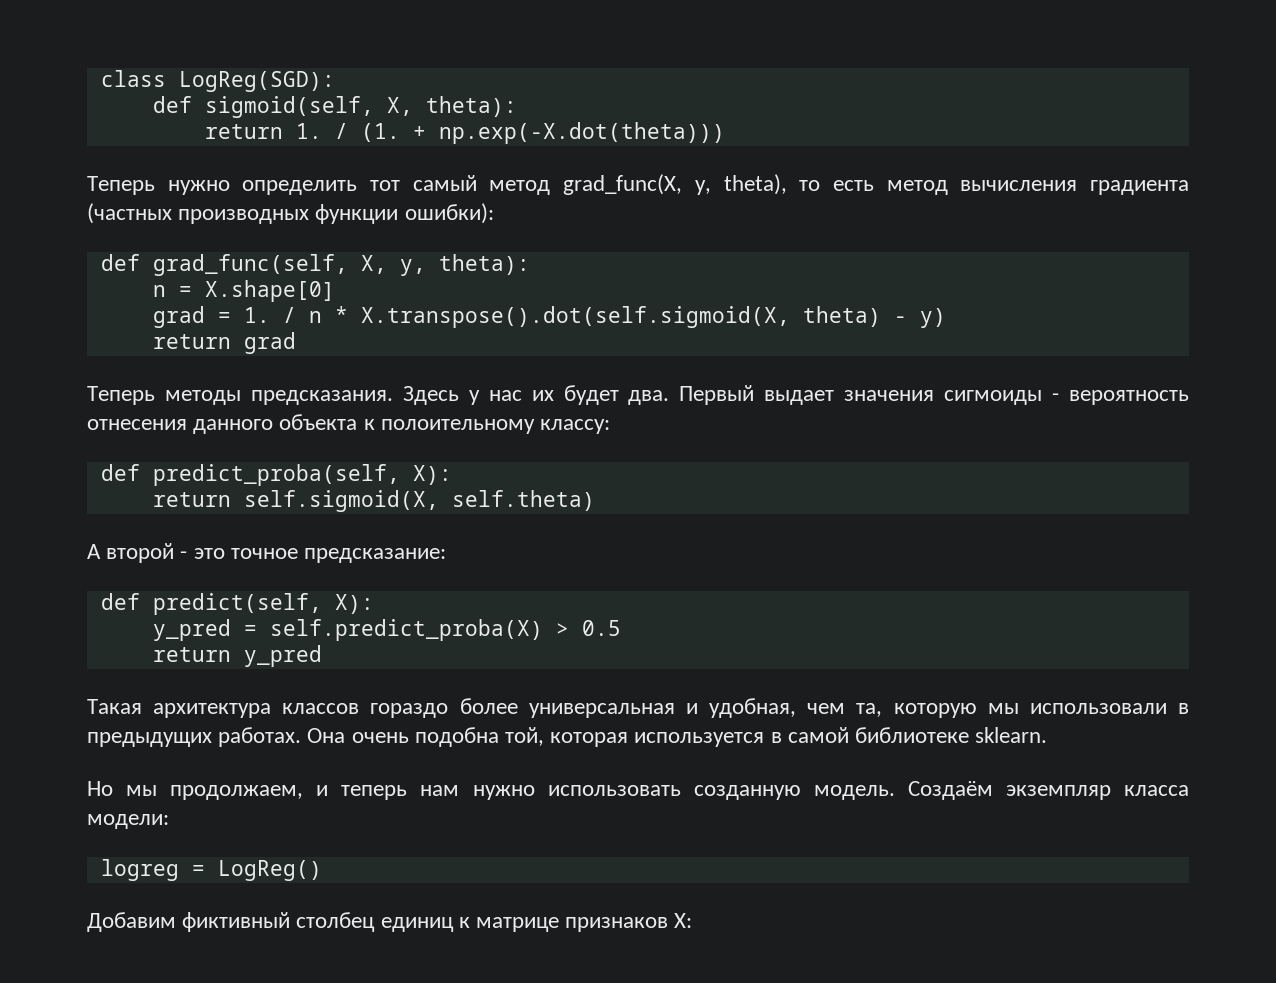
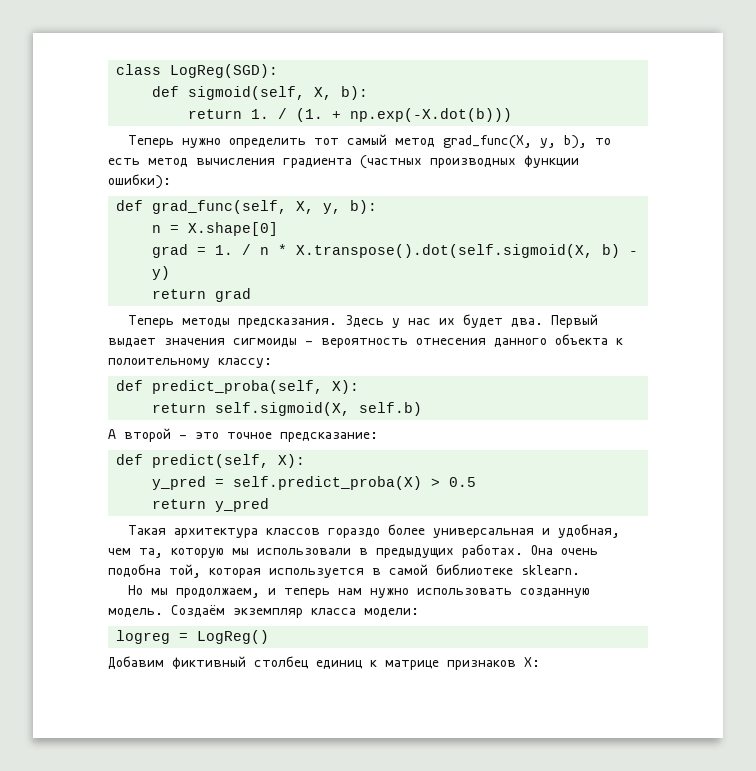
- def sigmoid(self, X, theta):
+ def sigmoid(self, X, b):
- return 1. / (1. + np.exp(-X.dot(theta)))
+ return 1. / (1. + np.exp(-X.dot(b)))
- Теперь нужно определить тот самый метод grad_func(X, y, theta), то есть метод вычисления градиента (частных производных функции ошибки):
+ Теперь нужно определить тот самый метод grad_func(X, y, b), то есть метод вычисления градиента (частных производных функции ошибки):
- def grad_func(self, X, y, theta):
+ def grad_func(self, X, y, b):
- grad = 1. / n * X.transpose().dot(self.sigmoid(X, theta) - y)
+ grad = 1. / n * X.transpose().dot(self.sigmoid(X, b) - y)
- return self.sigmoid(X, self.theta)
+ return self.sigmoid(X, self.b)

